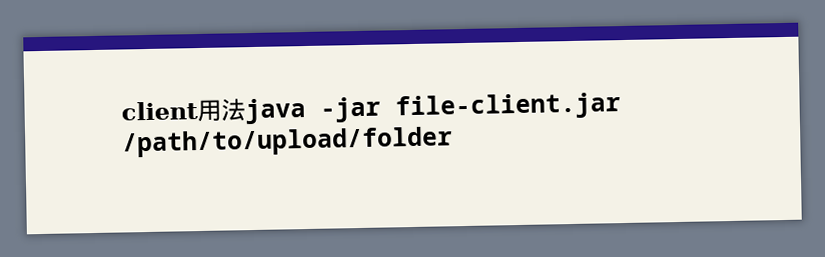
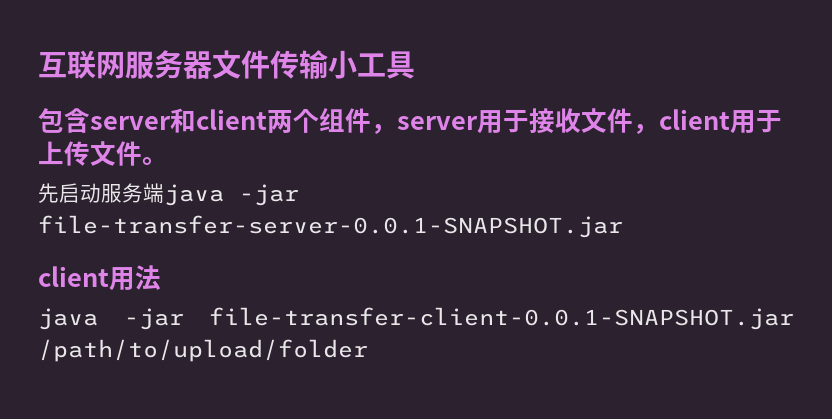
+ 互联网服务器文件传输小工具
+ 包含server和client两个组件，server用于接收文件，client用于上传文件。
+ 先启动服务端java -jar file-transfer-server-0.0.1-SNAPSHOT.jar
- client用法java -jar file-client.jar /path/to/upload/folder
+ client用法
+ java -jar file-transfer-client-0.0.1-SNAPSHOT.jar /path/to/upload/folder

